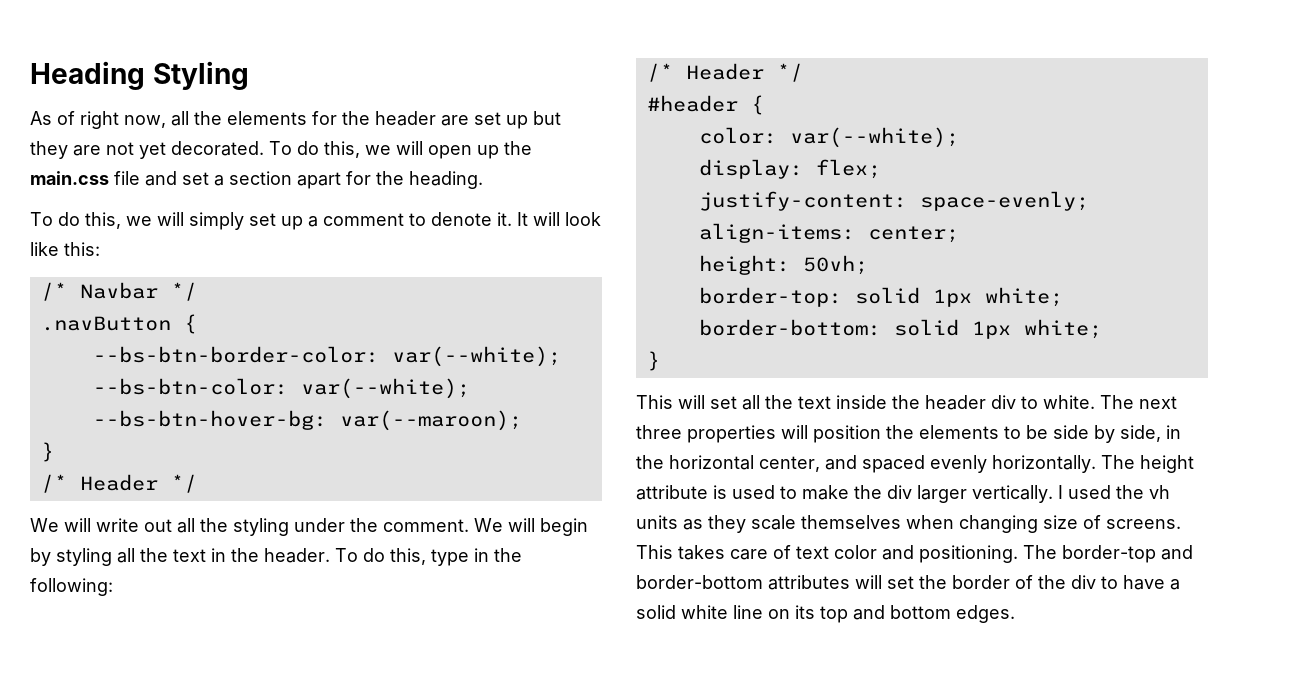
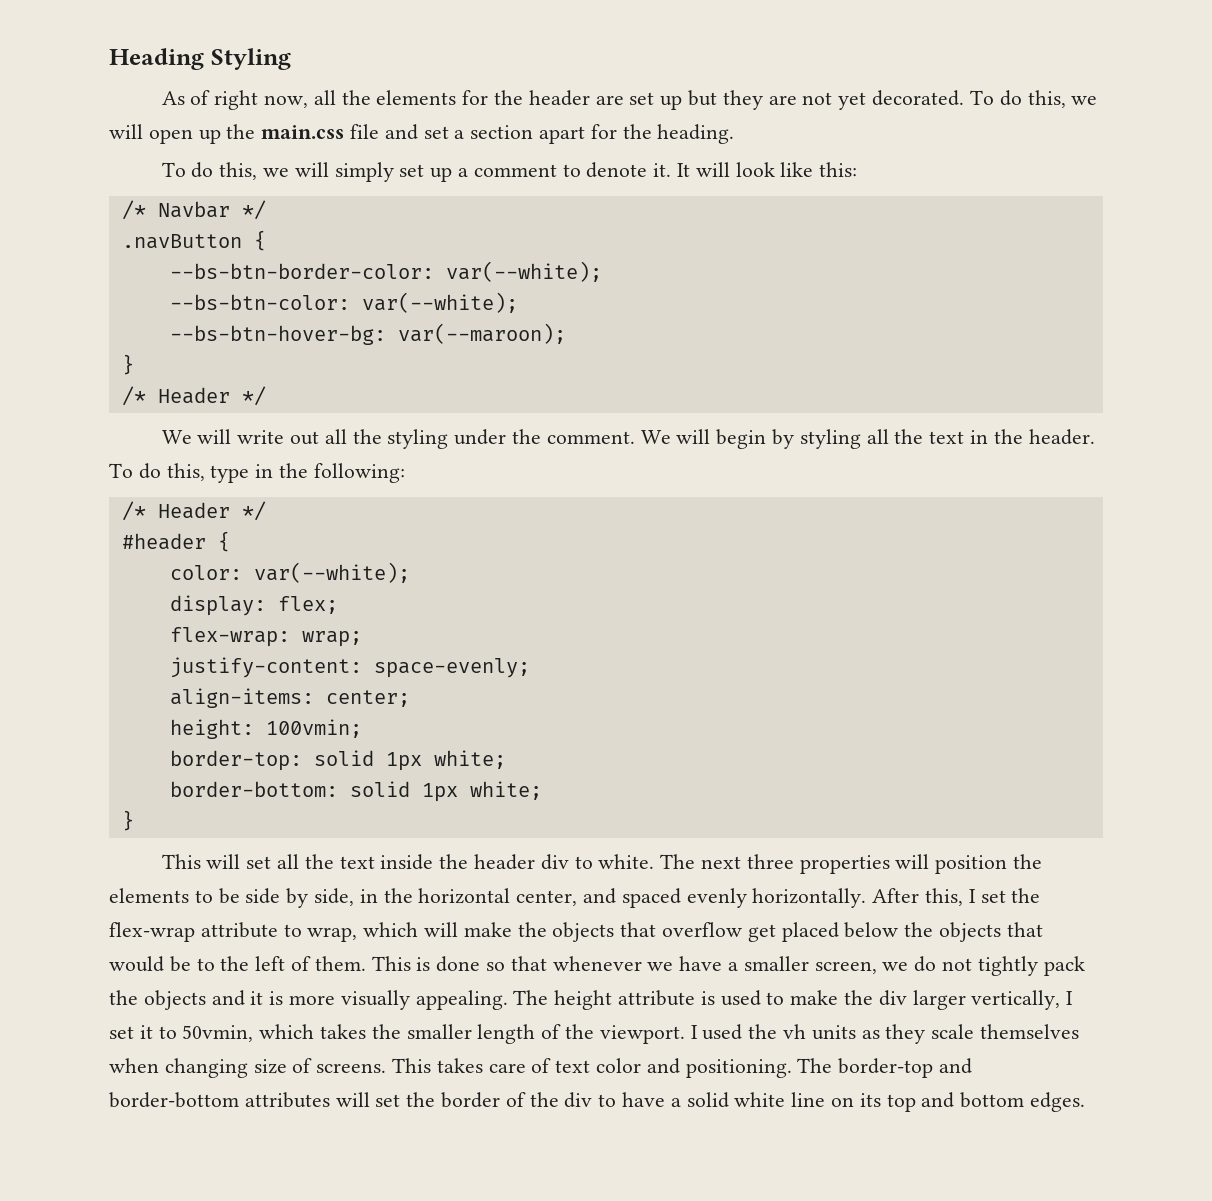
+ flex-wrap: wrap;
- height: 50vh;
+ height: 100vmin;
+ After this, I set the flex-wrap attribute to wrap, which will make the objects that overflow get placed below the objects that would be to the left of them. This is done so that whenever we have a smaller screen, we do not tightly pack the objects and it is more visually appealing.
- The height attribute is used to make the div larger vertically.
+ The height attribute is used to make the div larger vertically, I set it to 50vmin, which takes the smaller length of the viewport.

